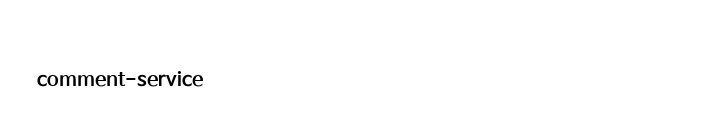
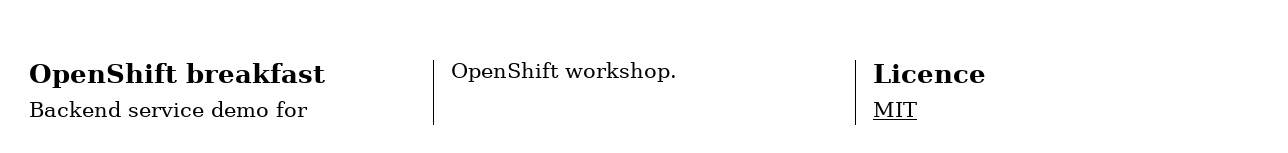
- comment-service
+ OpenShift breakfast
+ Backend service demo for OpenShift workshop.
+ Licence
+ MIT

